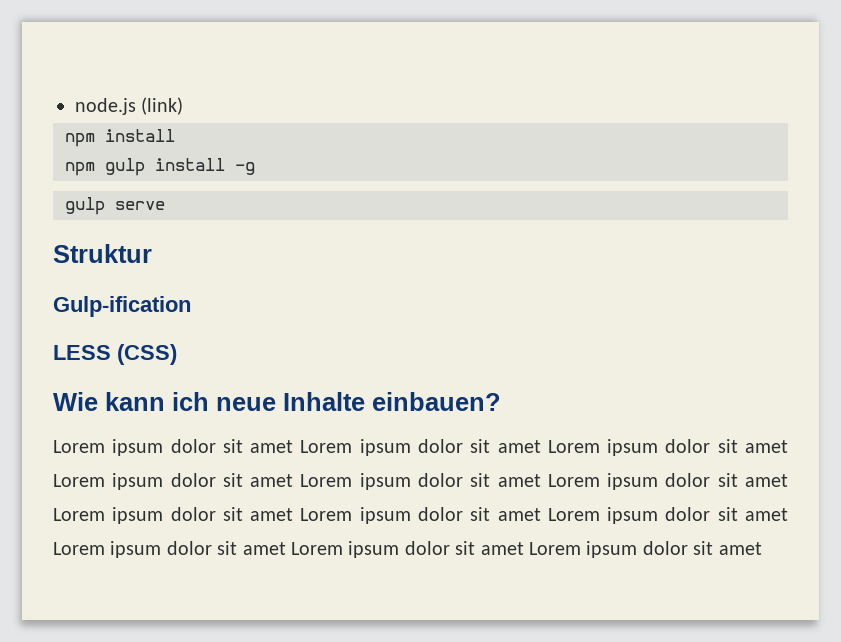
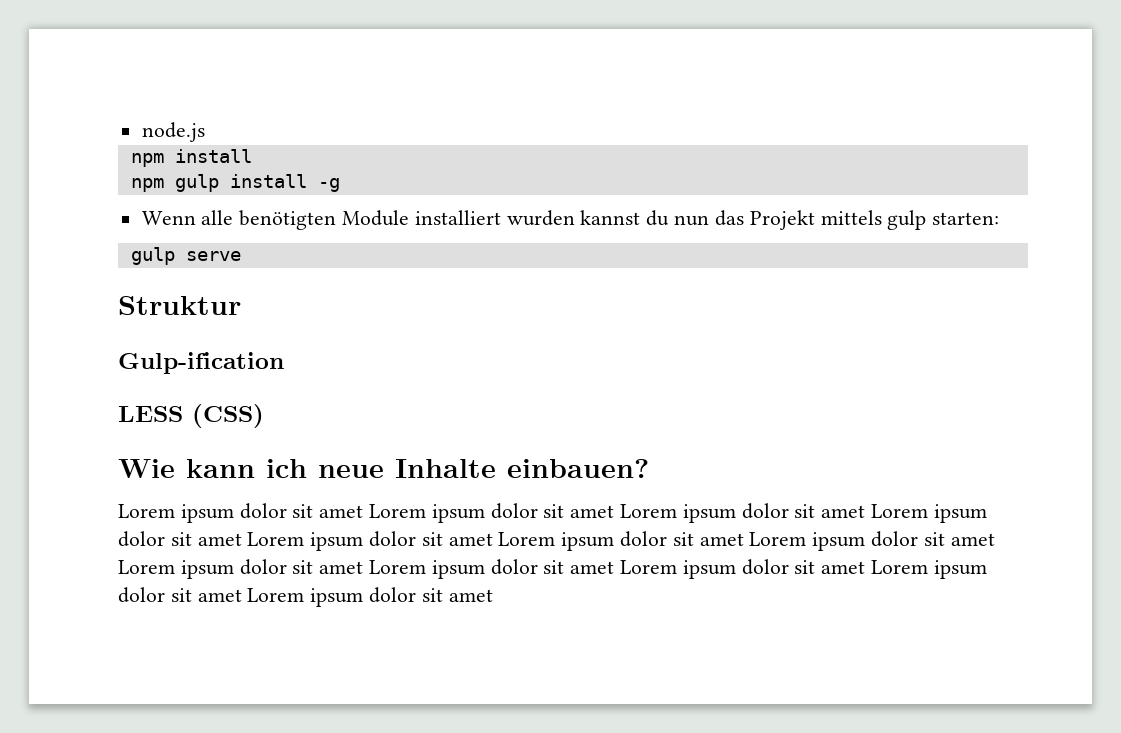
- node.js (link)
+ node.js
+ Wenn alle benötigten Module installiert wurden kannst du nun das Projekt mittels gulp starten:

